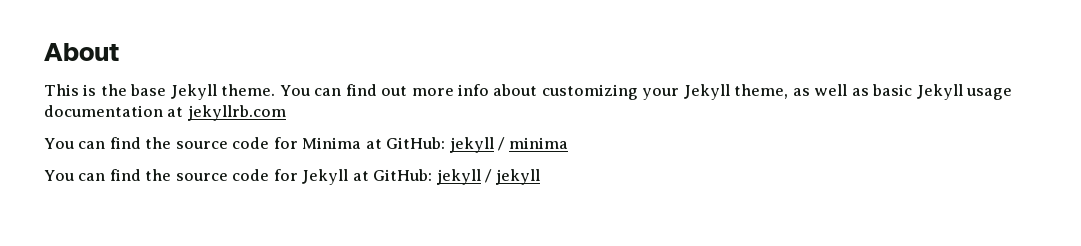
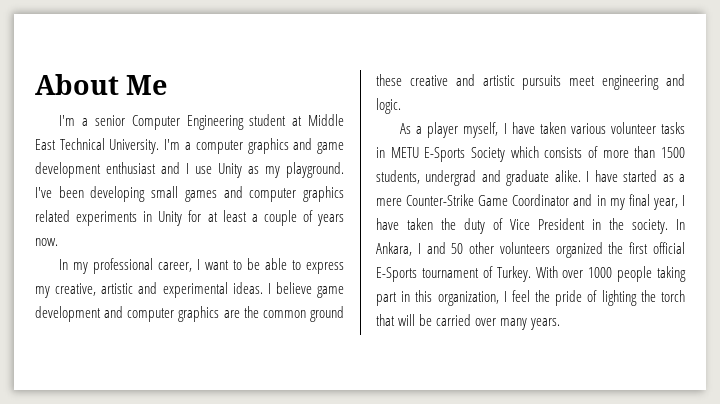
- About
- This is the base Jekyll theme. You can find out more info about customizing your Jekyll theme, as well as basic Jekyll usage documentation at jekyllrb.com
- You can find the source code for Minima at GitHub: jekyll / minima
- You can find the source code for Jekyll at GitHub: jekyll / jekyll
+ About Me
+ I'm a senior Computer Engineering student at Middle East Technical University. I'm a computer graphics and game development enthusiast and I use Unity as my playground. I've been developing small games and computer graphics related experiments in Unity for at least a couple of years now.
+ In my professional career, I want to be able to express my creative, artistic and experimental ideas. I believe game development and computer graphics are the common ground these creative and artistic pursuits meet engineering and logic.
+ As a player myself, I have taken various volunteer tasks in METU E-Sports Society which consists of more than 1500 students, undergrad and graduate alike. I have started as a mere Counter-Strike Game Coordinator and in my final year, I have taken the duty of Vice President in the society. In Ankara, I and 50 other volunteers organized the first official E-Sports tournament of Turkey. With over 1000 people taking part in this organization, I feel the pride of lighting the torch that will be carried over many years.

